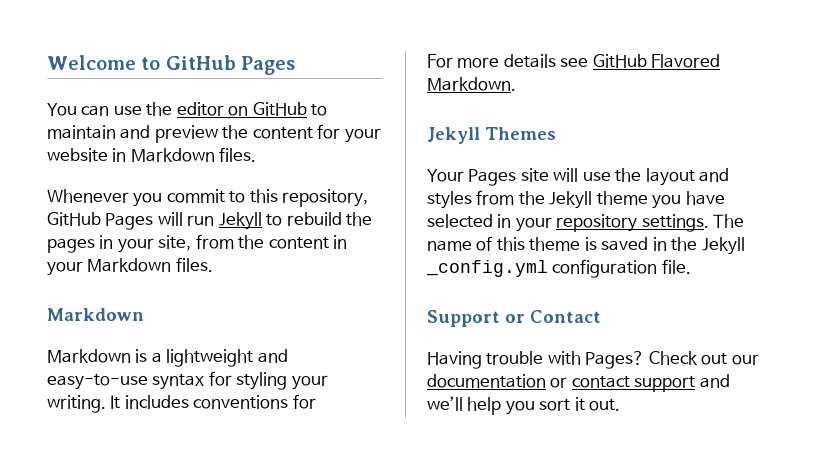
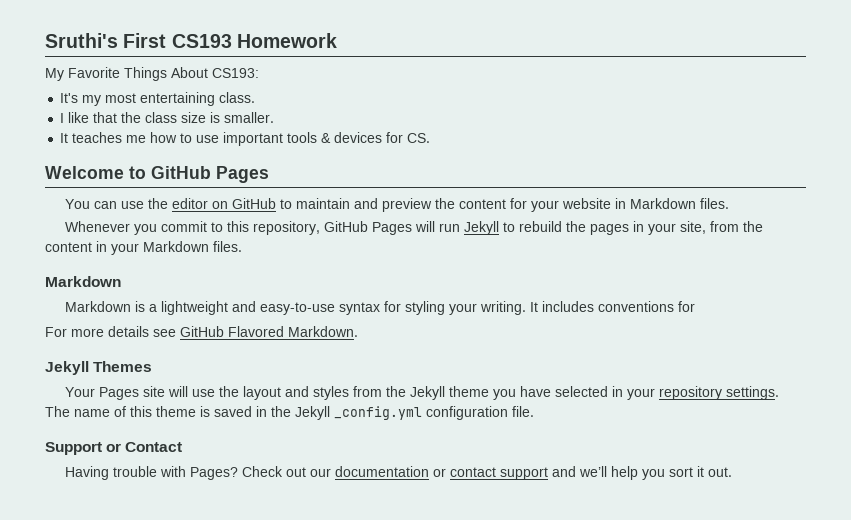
+ Sruthi's First CS193 Homework
+ My Favorite Things About CS193:
+ It's my most entertaining class.
+ I like that the class size is smaller.
+ It teaches me how to use important tools & devices for CS.

